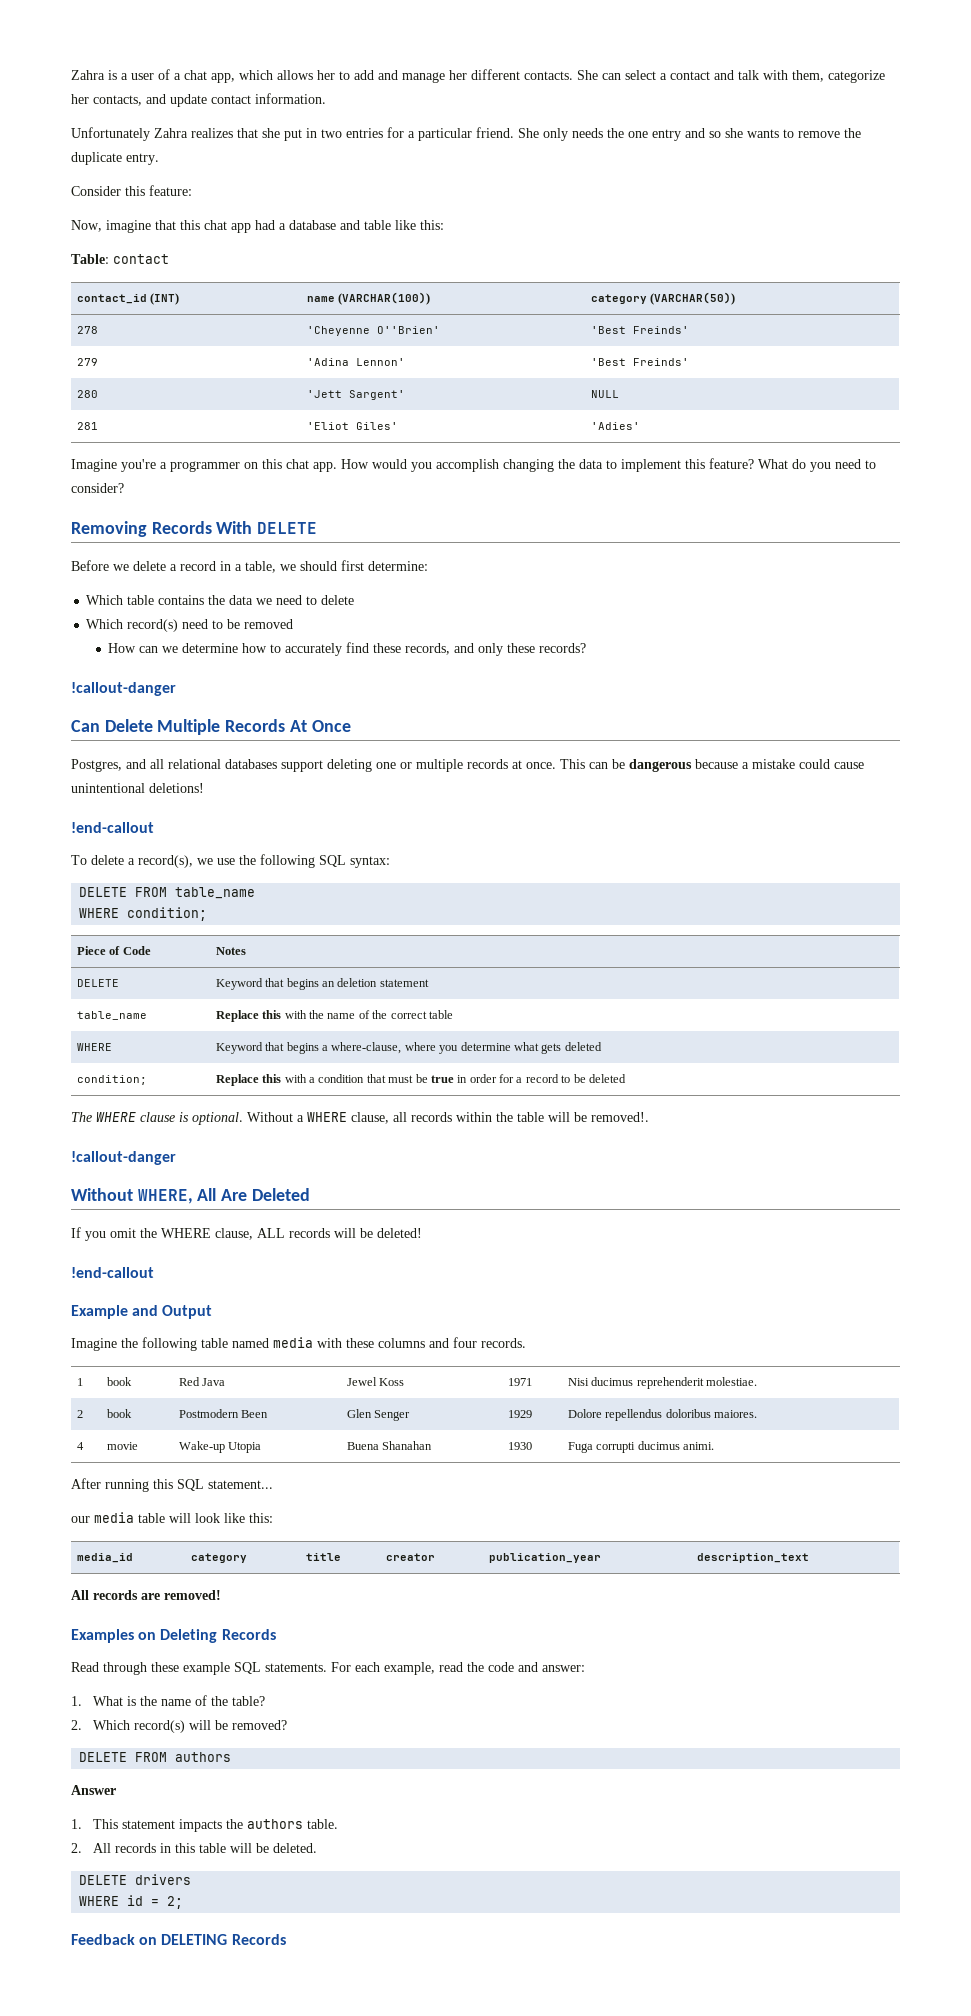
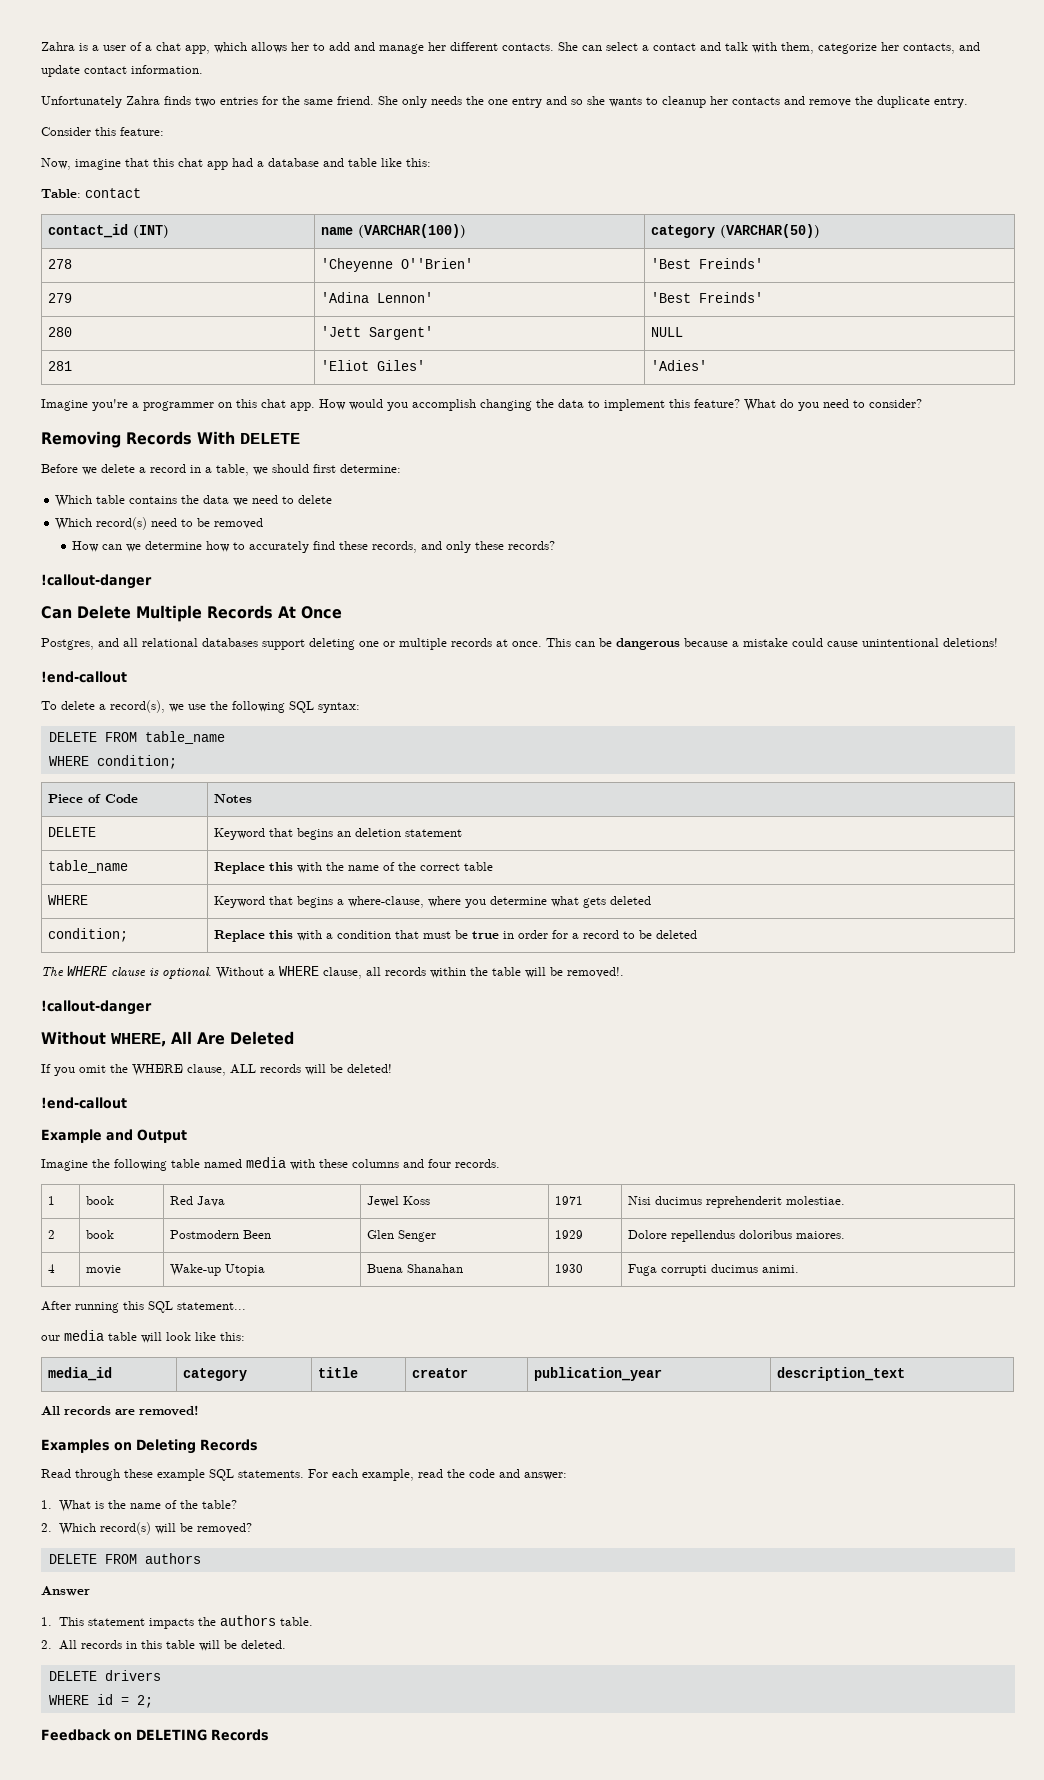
- Unfortunately Zahra realizes that she put in two entries for a particular friend.
+ Unfortunately Zahra finds two entries for the same friend.
- She only needs the one entry and so she wants to remove the duplicate entry.
+ She only needs the one entry and so she wants to cleanup her contacts and remove the duplicate entry.

